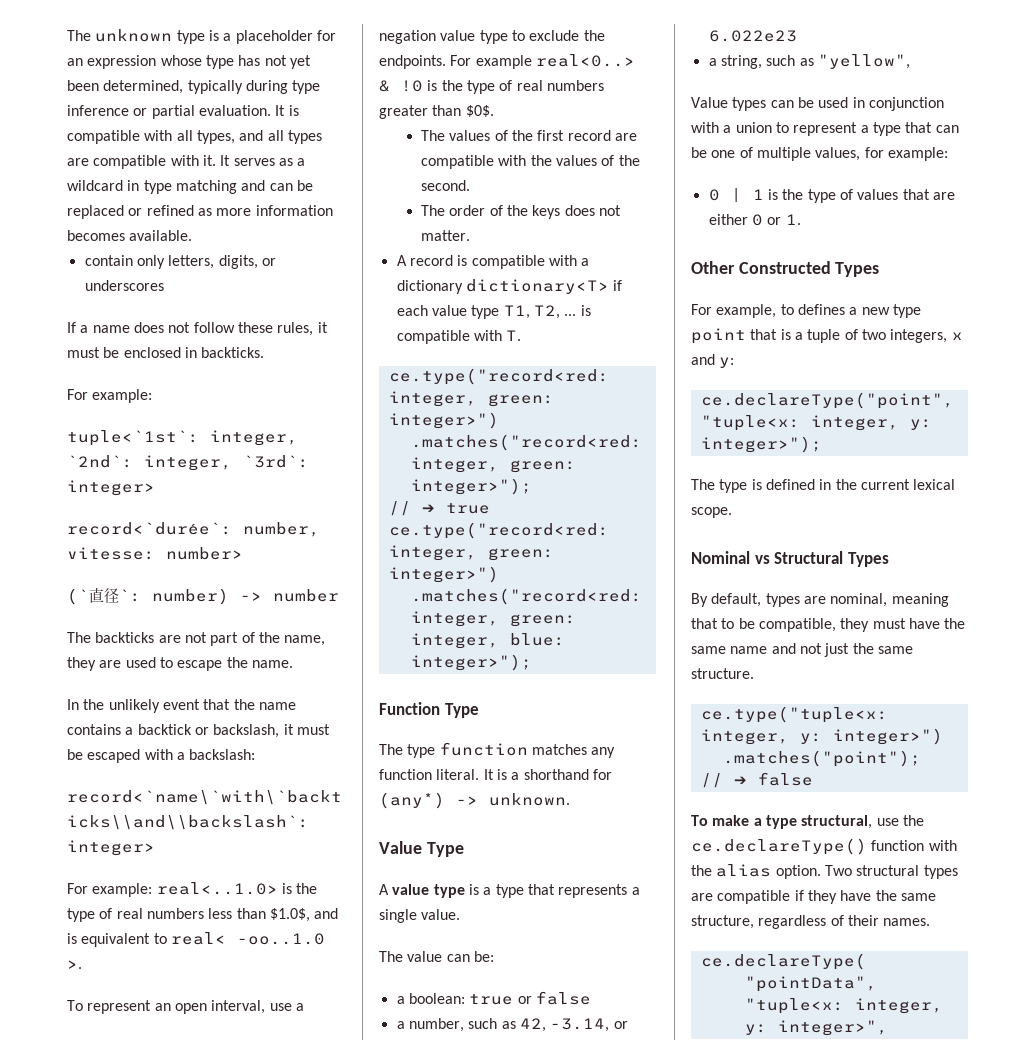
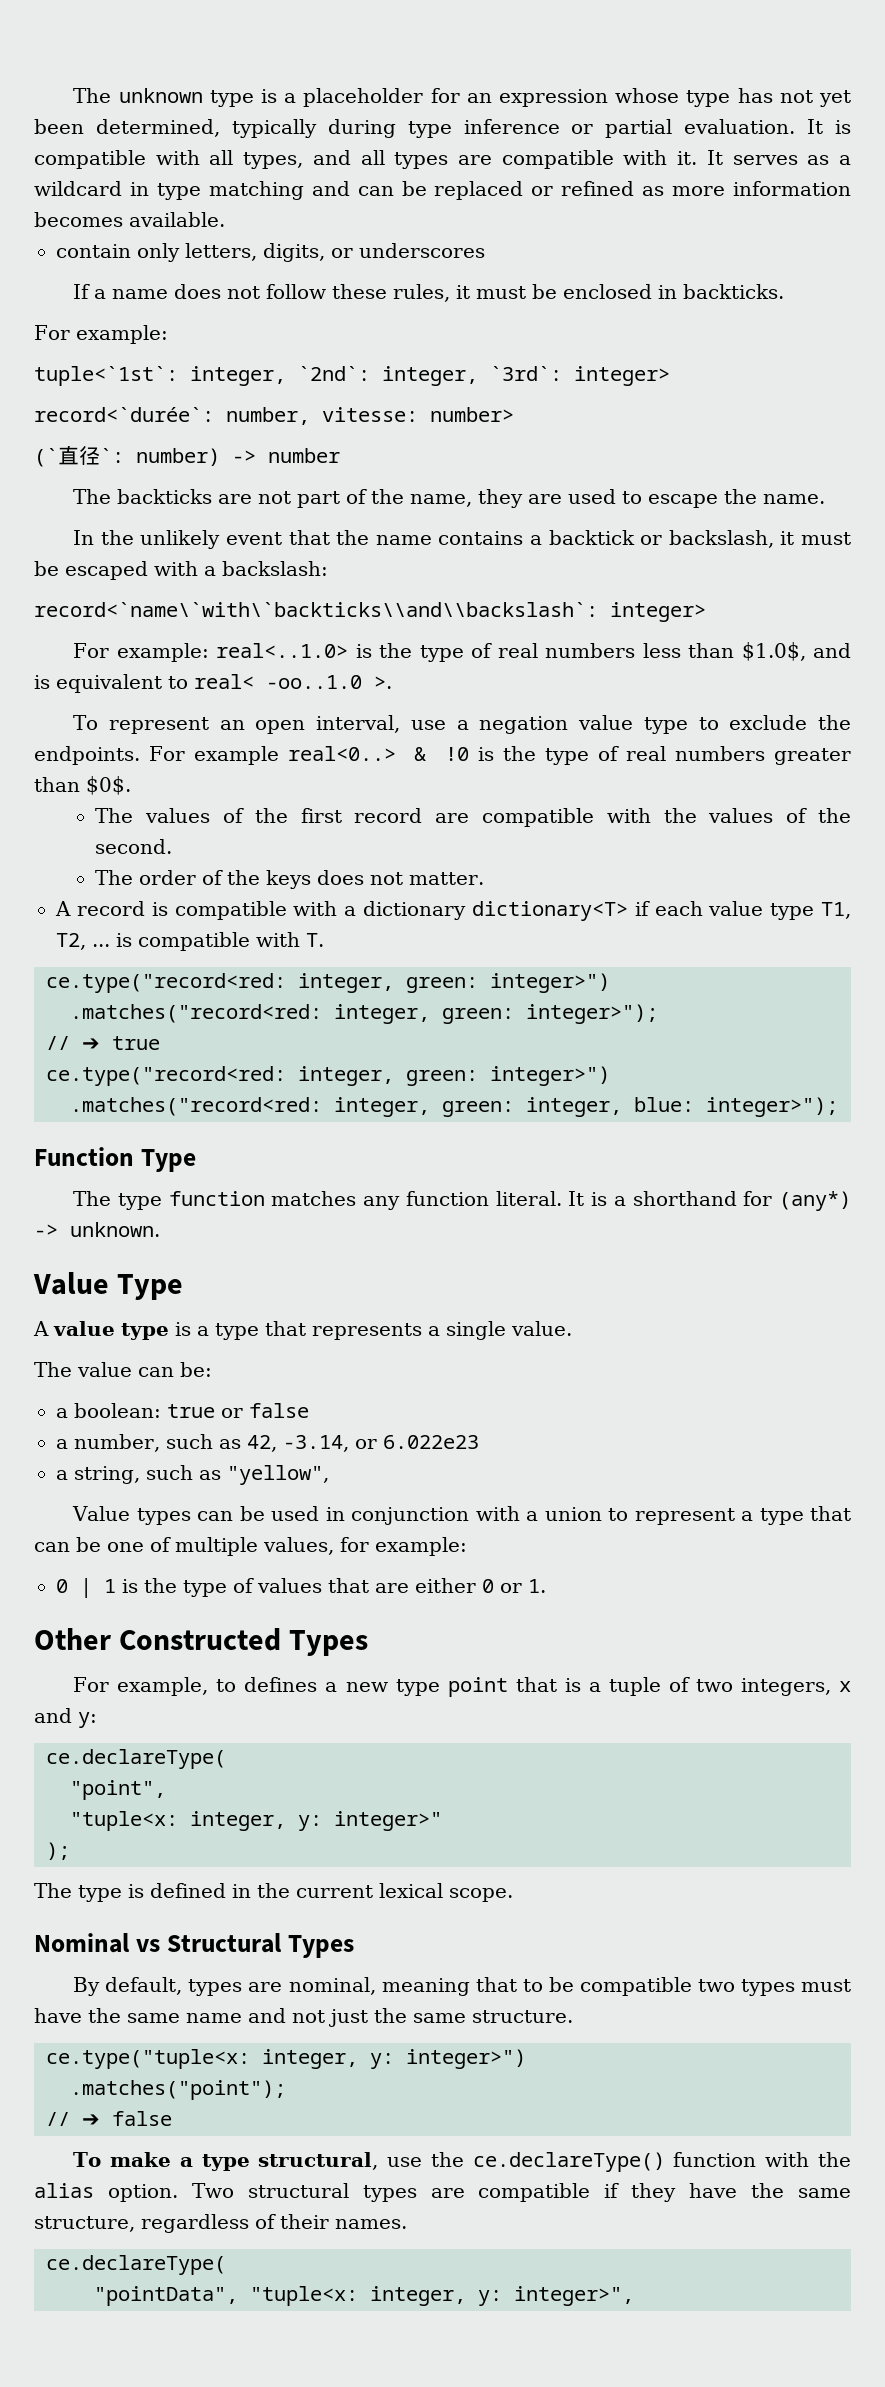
  For example, to defines a new type point that is a tuple of two integers, x and y:
- ce.declareType("point", "tuple<x: integer, y: integer>");
+ ce.declareType(
+ "point",
+ "tuple<x: integer, y: integer>"
+ );
- By default, types are nominal, meaning that to be compatible, they must have the same name and not just the same structure.
+ By default, types are nominal, meaning that to be compatible two types must have the same name and not just the same structure.

